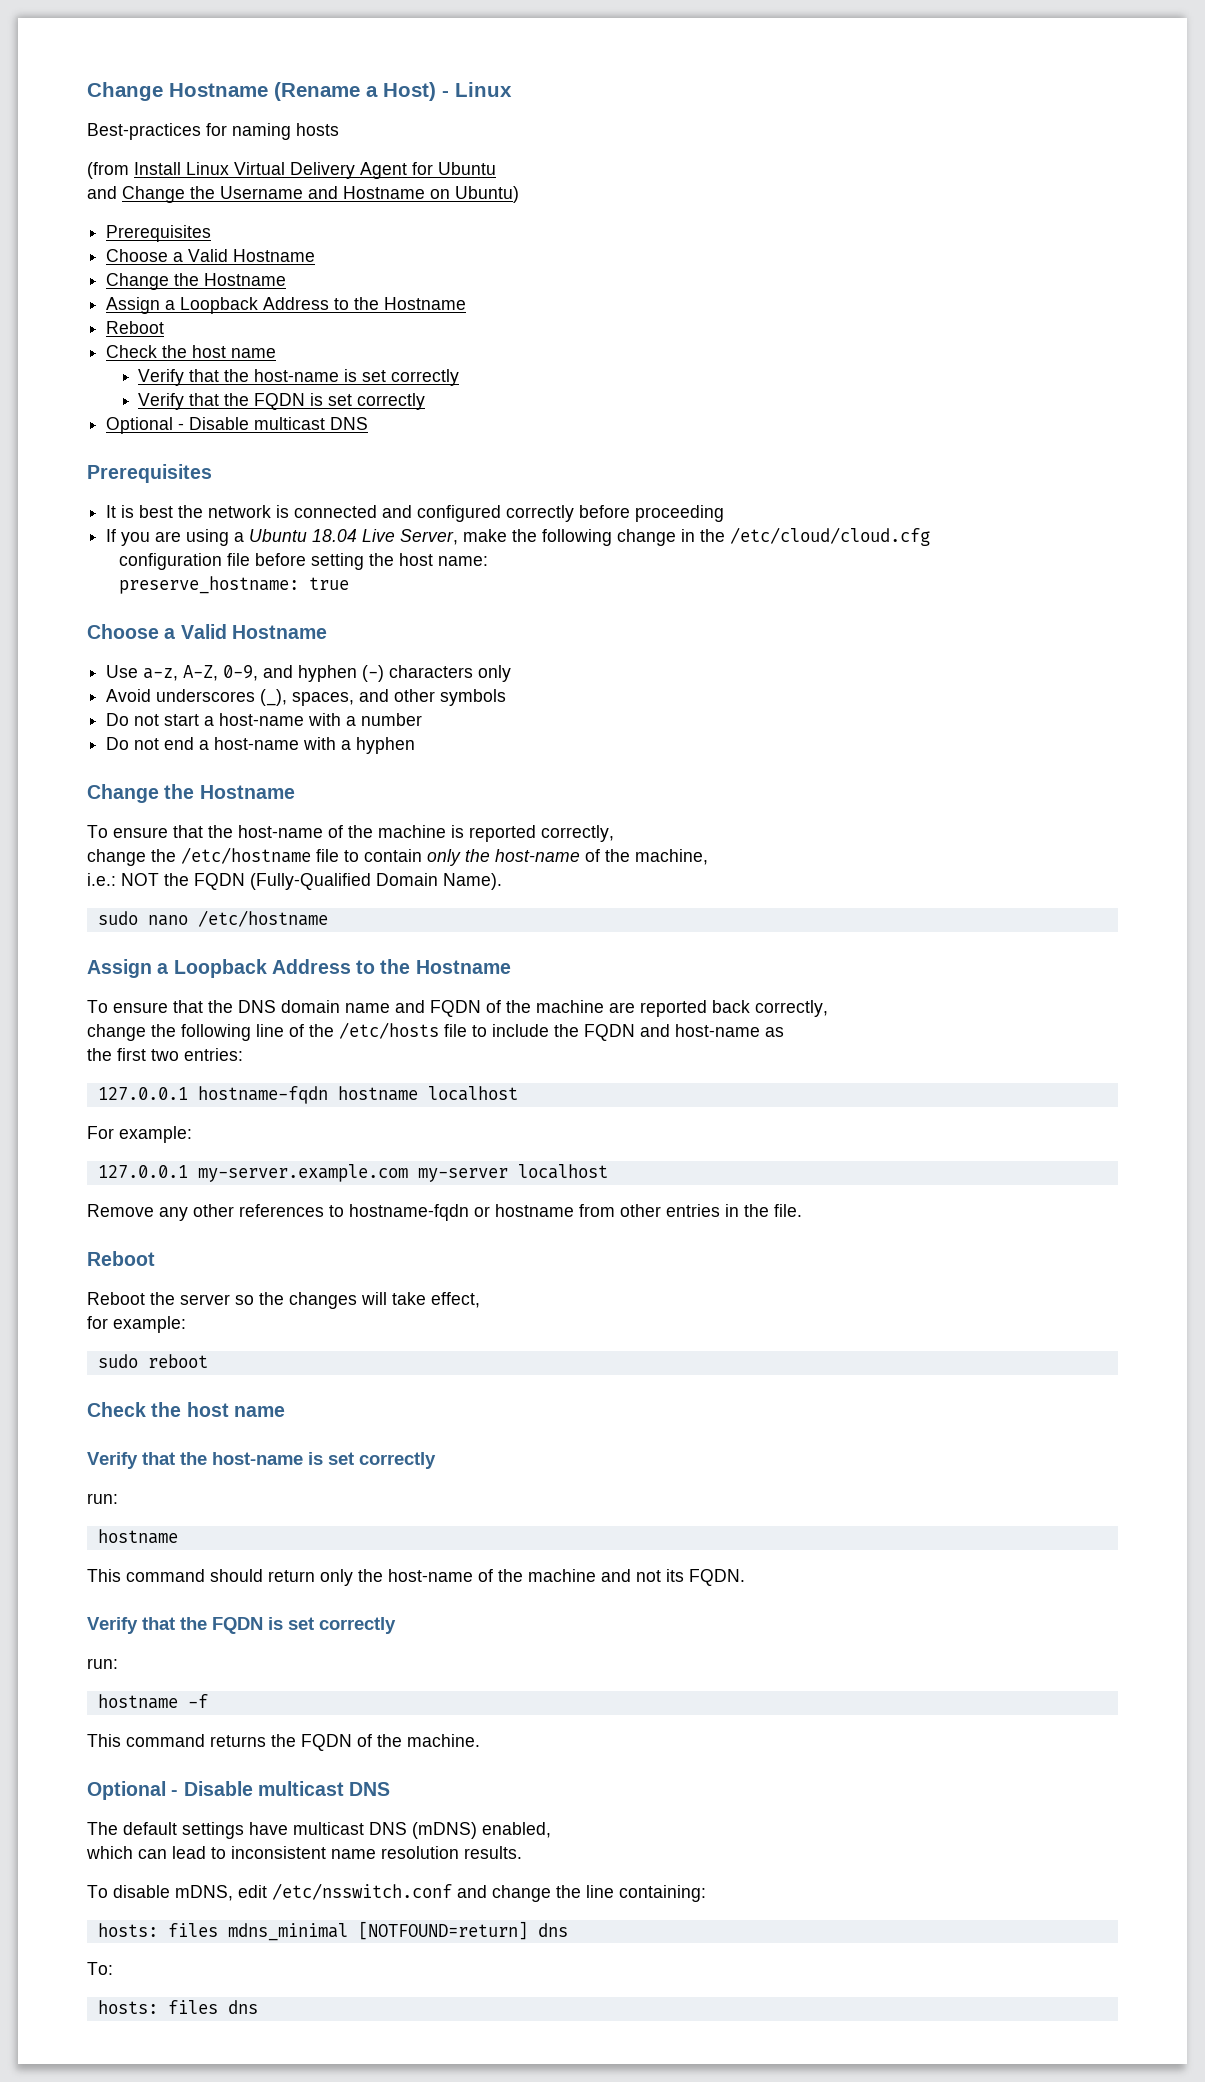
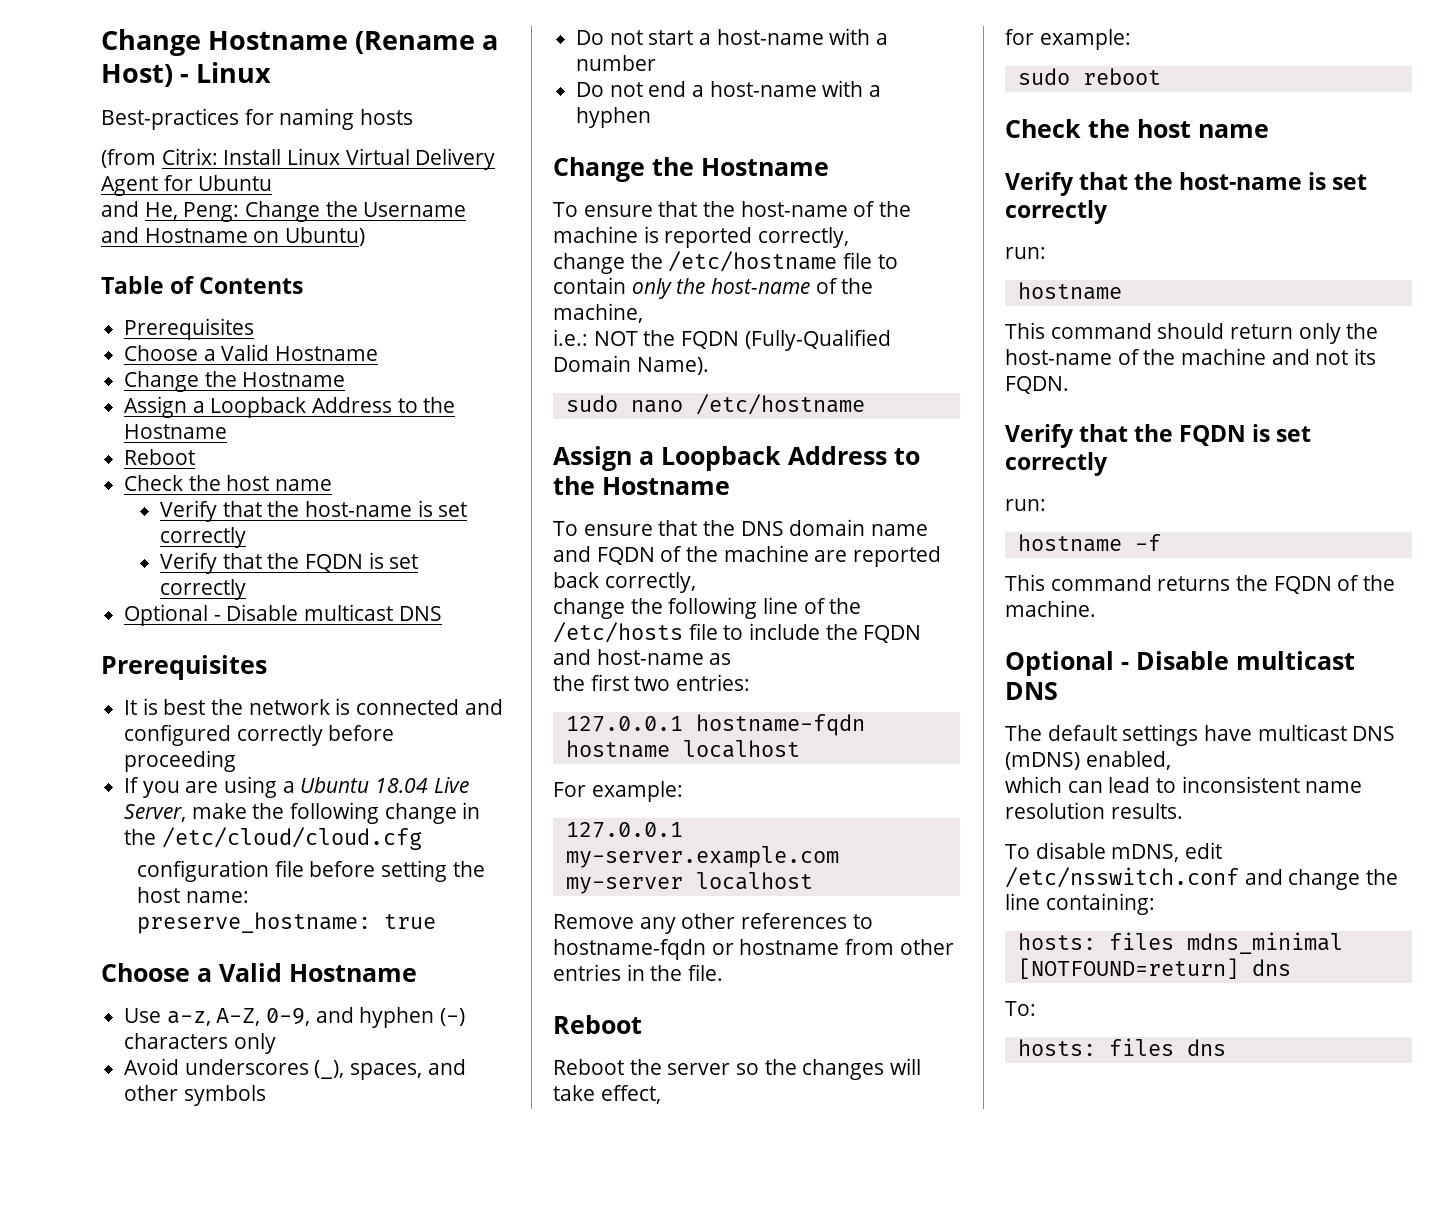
- (from Install Linux Virtual Delivery Agent for Ubuntu
+ (from Citrix: Install Linux Virtual Delivery Agent for Ubuntu
- and Change the Username and Hostname on Ubuntu)
+ and He, Peng: Change the Username and Hostname on Ubuntu)
+ Table of Contents

